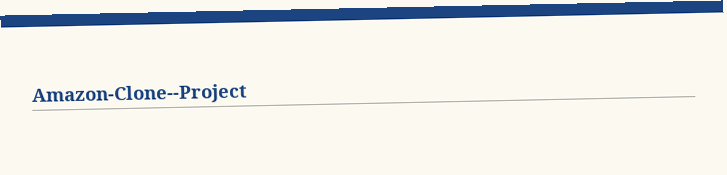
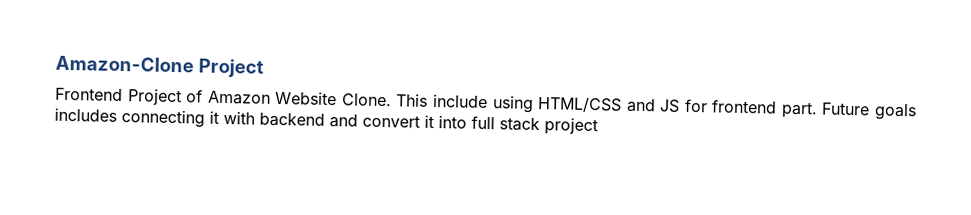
- Amazon-Clone--Project
+ Amazon-Clone Project
+ Frontend Project of Amazon Website Clone. This include using HTML/CSS and JS for frontend part. Future goals includes connecting it with backend and convert it into full stack project

